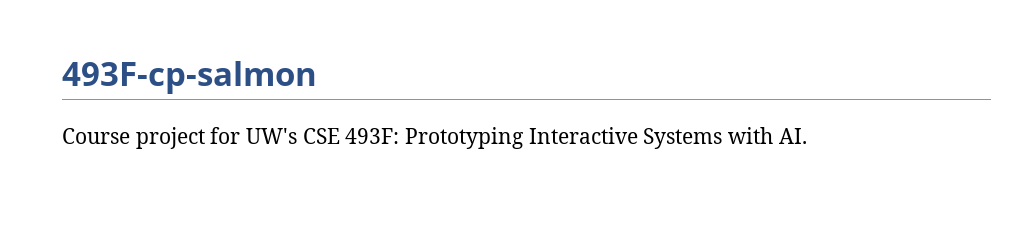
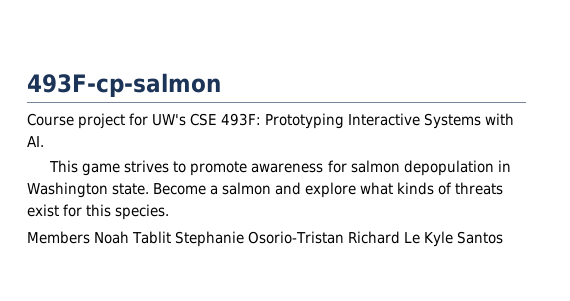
+ This game strives to promote awareness for salmon depopulation in Washington state. Become a salmon and explore what kinds of threats exist for this species.
+ Members Noah Tablit Stephanie Osorio-Tristan Richard Le Kyle Santos

